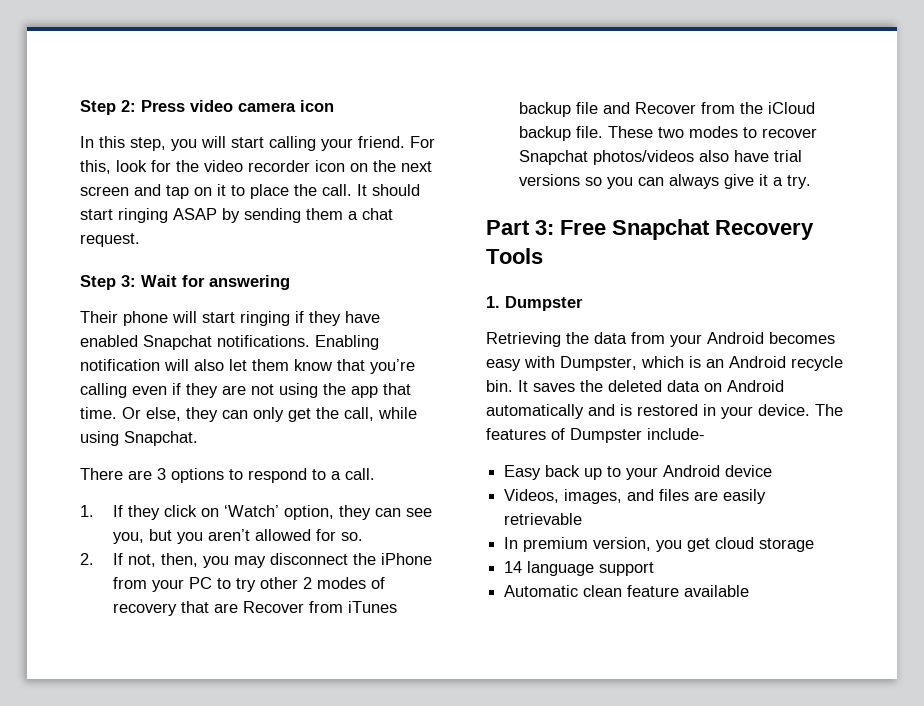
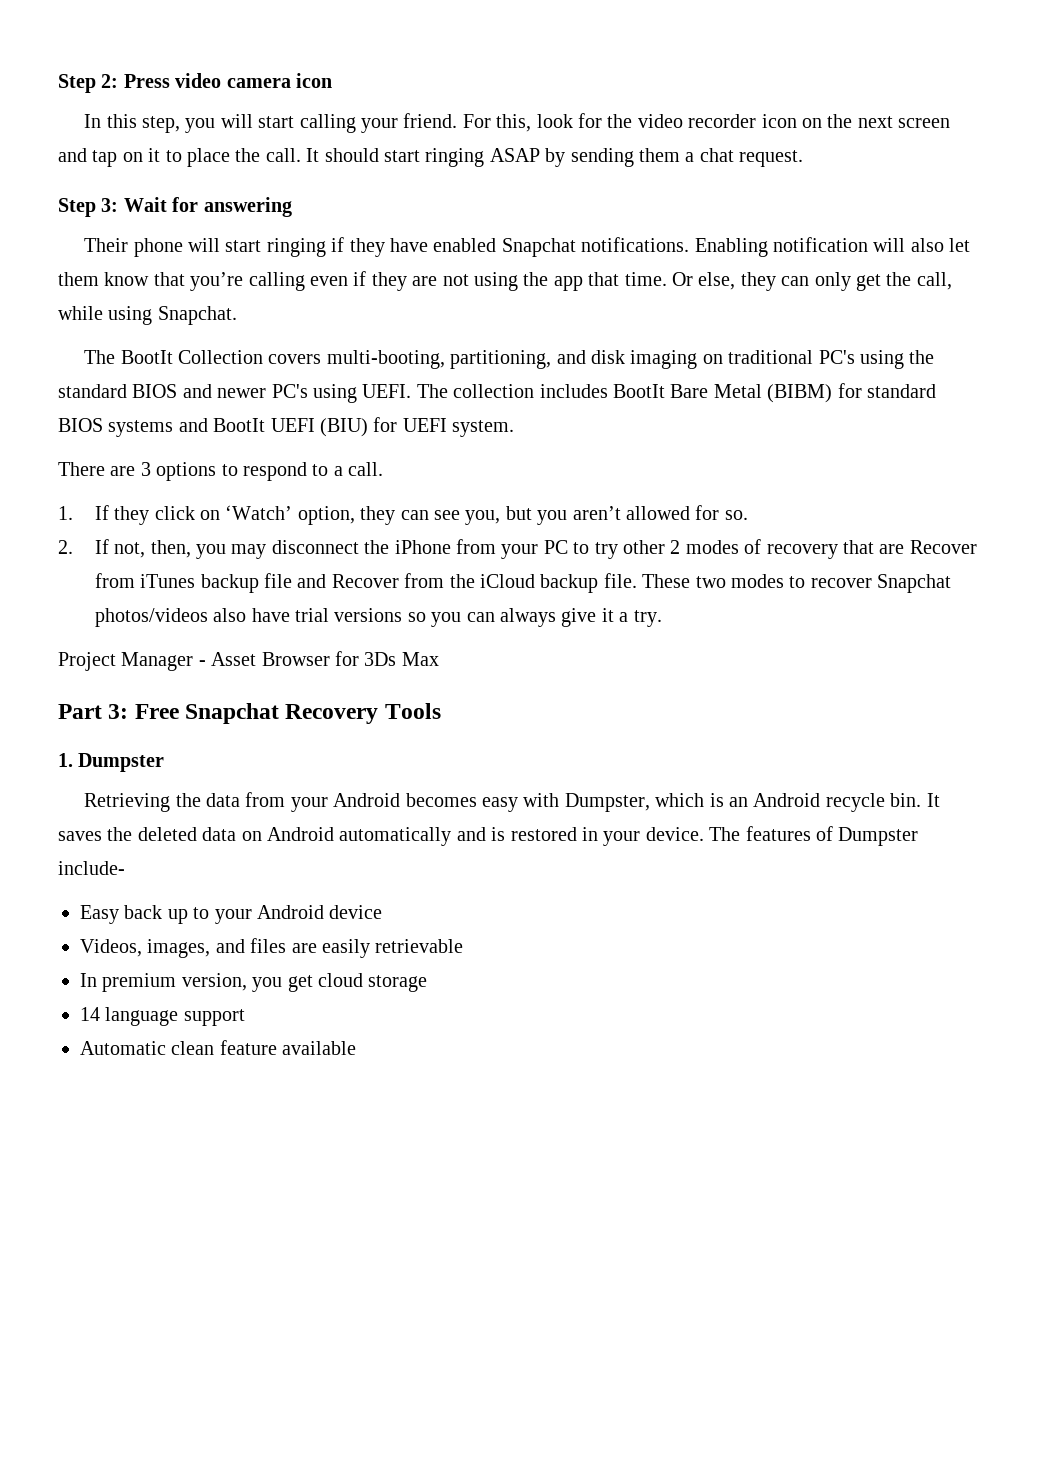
+ The BootIt Collection covers multi-booting, partitioning, and disk imaging on traditional PC's using the standard BIOS and newer PC's using UEFI. The collection includes BootIt Bare Metal (BIBM) for standard BIOS systems and BootIt UEFI (BIU) for UEFI system.
+ Project Manager - Asset Browser for 3Ds Max

